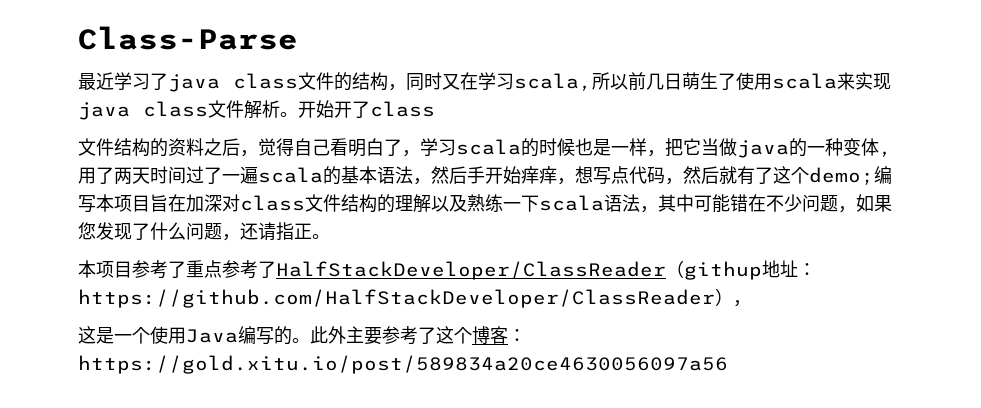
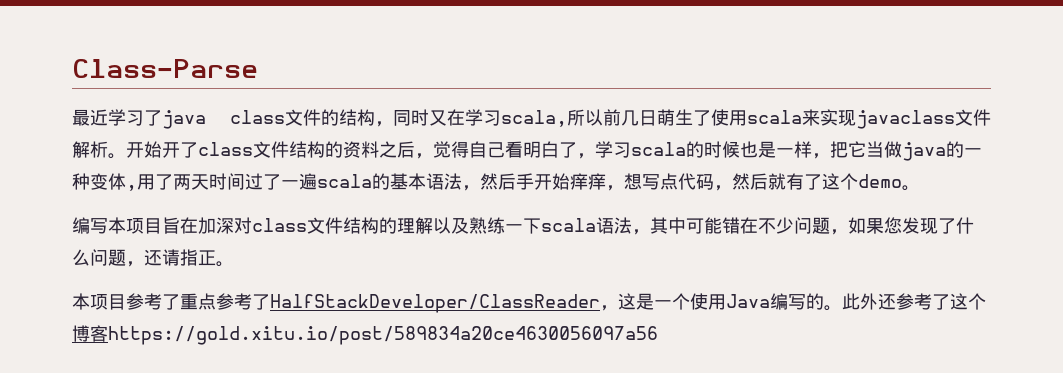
- 最近学习了java class文件的结构，同时又在学习scala,所以前几日萌生了使用scala来实现java class文件解析。
+ 最近学习了java class文件的结构，同时又在学习scala,所以前几日萌生了使用scala来实现javaclass文件解析。
- 开始开了class
- 文件结构的资料之后，觉得自己看明白了，学习scala的时候也是一样，把它当做java的一种变体,用了两天时间过了一遍scala的基本语法，然后手开始痒痒，想写点代码，然后就有了这个demo;编写本项目旨在加深对class文件结构的理解以及熟练一下scala语法，其中可能错在不少问题，如果您发现了什么问题，还请指正。
+ 开始开了class文件结构的资料之后，觉得自己看明白了，学习scala的时候也是一样，把它当做java的一种变体,用了两天时间过了一遍scala的基本语法，然后手开始痒痒，想写点代码，然后就有了这个demo。
+ 编写本项目旨在加深对class文件结构的理解以及熟练一下scala语法，其中可能错在不少问题，如果您发现了什么问题，还请指正。
- 本项目参考了重点参考了HalfStackDeveloper/ClassReader（githup地址：https://github.com/HalfStackDeveloper/ClassReader），
- 这是一个使用Java编写的。
+ 本项目参考了重点参考了HalfStackDeveloper/ClassReader，这是一个使用Java编写的。
- 此外主要参考了这个博客：https://gold.xitu.io/post/589834a20ce4630056097a56
+ 此外还参考了这个博客https://gold.xitu.io/post/589834a20ce4630056097a56

